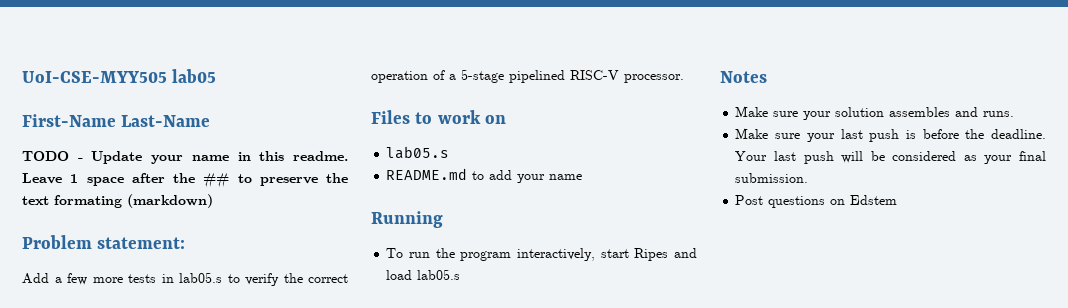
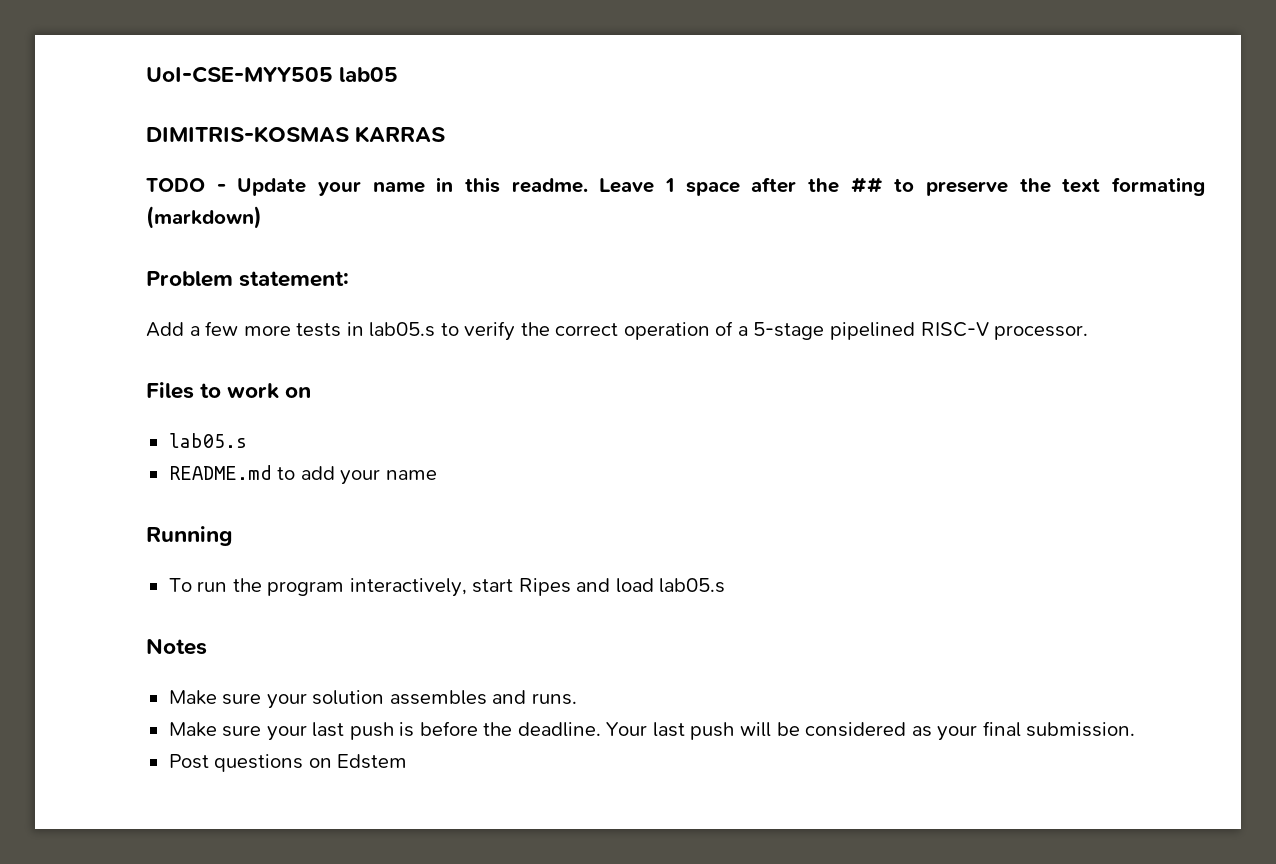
- First-Name Last-Name
+ DIMITRIS-KOSMAS KARRAS

